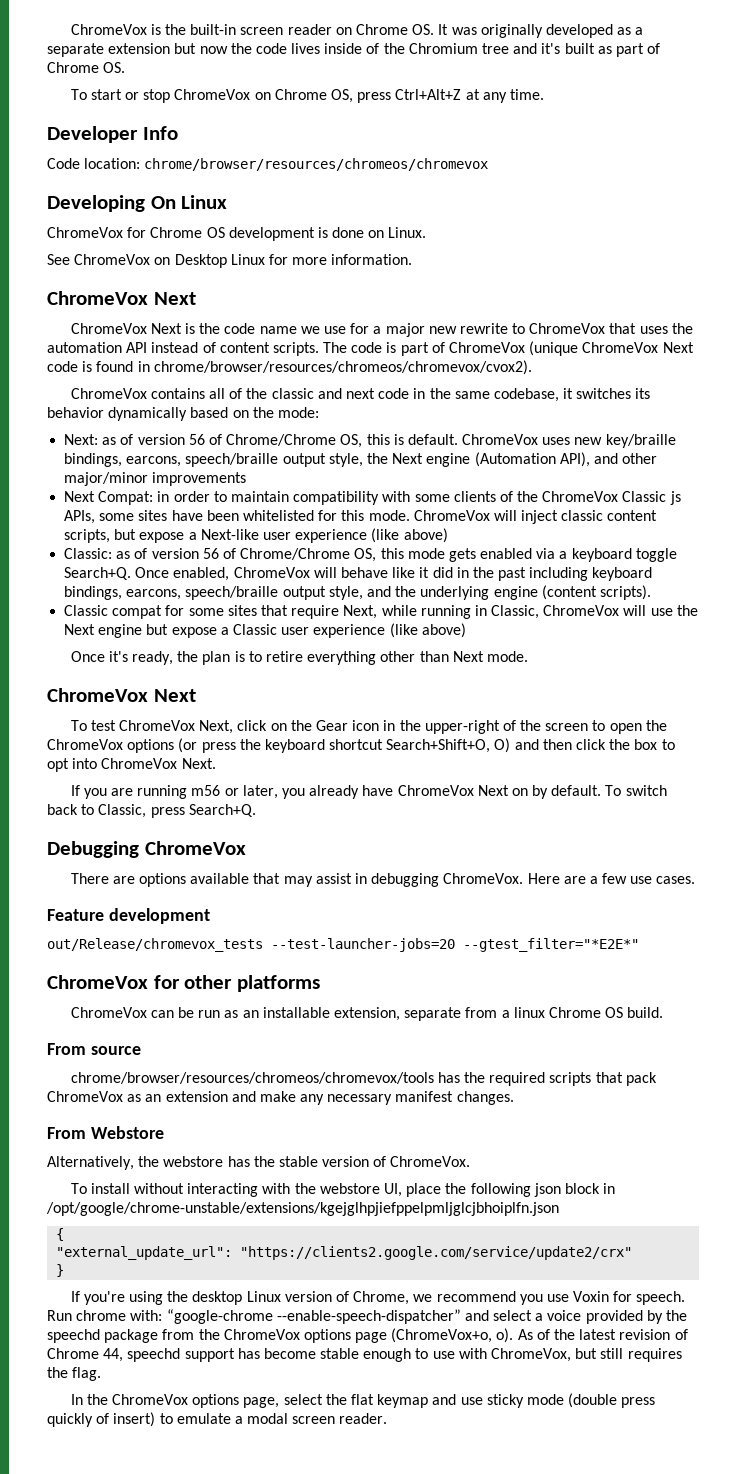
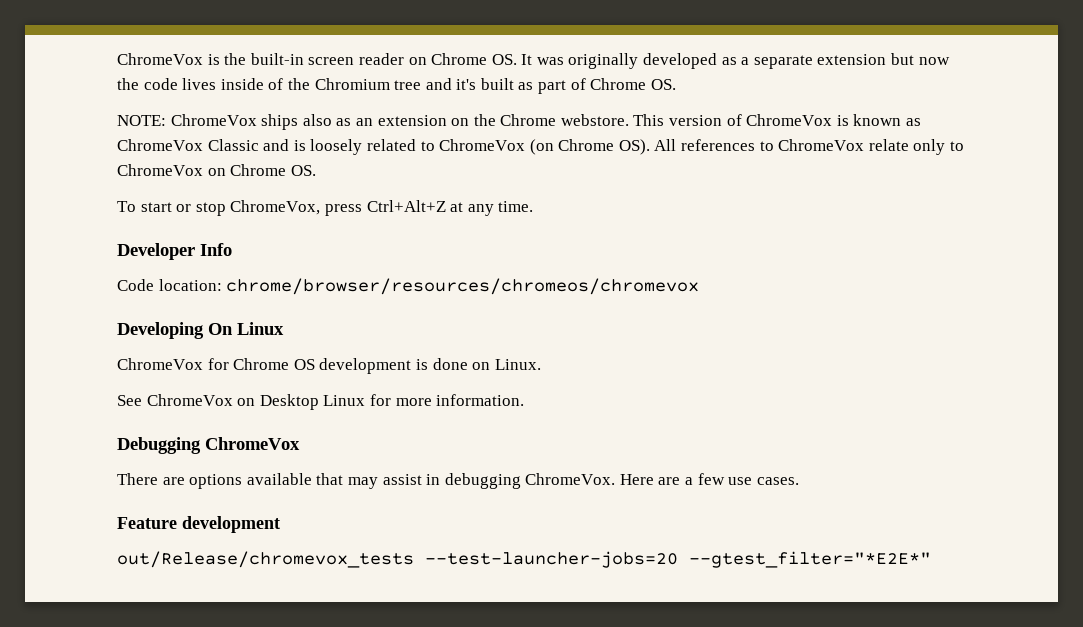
+ NOTE: ChromeVox ships also as an extension on the Chrome webstore. This version of ChromeVox is known as ChromeVox Classic and is loosely related to ChromeVox (on Chrome OS). All references to ChromeVox relate only to ChromeVox on Chrome OS.
- To start or stop ChromeVox on Chrome OS, press Ctrl+Alt+Z at any time.
+ To start or stop ChromeVox, press Ctrl+Alt+Z at any time.
  See ChromeVox on Desktop Linux for more information.
- ChromeVox Next
- ChromeVox Next is the code name we use for a major new rewrite to ChromeVox that uses the automation API instead of content scripts. The code is part of ChromeVox (unique ChromeVox Next code is found in chrome/browser/resources/chromeos/chromevox/cvox2).
- ChromeVox contains all of the classic and next code in the same codebase, it switches its behavior dynamically based on the mode:
- Next: as of version 56 of Chrome/Chrome OS, this is default. ChromeVox uses new key/braille bindings, earcons, speech/braille output style, the Next engine (Automation API), and other major/minor improvements
- Next Compat: in order to maintain compatibility with some clients of the ChromeVox Classic js APIs, some sites have been whitelisted for this mode. ChromeVox will inject classic content scripts, but expose a Next-like user experience (like above)
- Classic: as of version 56 of Chrome/Chrome OS, this mode gets enabled via a keyboard toggle Search+Q. Once enabled, ChromeVox will behave like it did in the past including keyboard bindings, earcons, speech/braille output style, and the underlying engine (content scripts).
- Classic compat for some sites that require Next, while running in Classic, ChromeVox will use the Next engine but expose a Classic user experience (like above)
- Once it's ready, the plan is to retire everything other than Next mode.
- ChromeVox Next
- To test ChromeVox Next, click on the Gear icon in the upper-right of the screen to open the ChromeVox options (or press the keyboard shortcut Search+Shift+O, O) and then click the box to opt into ChromeVox Next.
- If you are running m56 or later, you already have ChromeVox Next on by default. To switch back to Classic, press Search+Q.
- ChromeVox for other platforms
- ChromeVox can be run as an installable extension, separate from a linux Chrome OS build.
- From source
- chrome/browser/resources/chromeos/chromevox/tools has the required scripts that pack ChromeVox as an extension and make any necessary manifest changes.
- From Webstore
- Alternatively, the webstore has the stable version of ChromeVox.
- To install without interacting with the webstore UI, place the following json block in /opt/google/chrome-unstable/extensions/kgejglhpjiefppelpmljglcjbhoiplfn.json
- {
- "external_update_url": "https://clients2.google.com/service/update2/crx"
- }
- If you're using the desktop Linux version of Chrome, we recommend you use Voxin for speech. Run chrome with: “google-chrome --enable-speech-dispatcher” and select a voice provided by the speechd package from the ChromeVox options page (ChromeVox+o, o). As of the latest revision of Chrome 44, speechd support has become stable enough to use with ChromeVox, but still requires the flag.
- In the ChromeVox options page, select the flat keymap and use sticky mode (double press quickly of insert) to emulate a modal screen reader.

